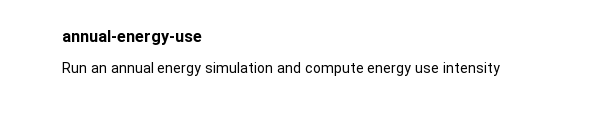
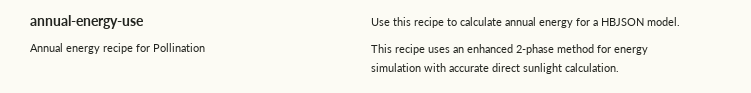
- Run an annual energy simulation and compute energy use intensity
+ Annual energy recipe for Pollination
+ Use this recipe to calculate annual energy for a HBJSON model.
+ This recipe uses an enhanced 2-phase method for energy simulation with accurate direct sunlight calculation.

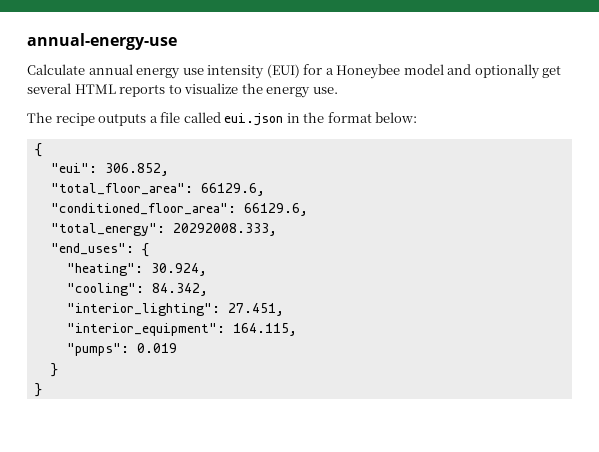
- Annual energy recipe for Pollination
- Use this recipe to calculate annual energy for a HBJSON model.
- This recipe uses an enhanced 2-phase method for energy simulation with accurate direct sunlight calculation.
+ Calculate annual energy use intensity (EUI) for a Honeybee model and optionally get several HTML reports to visualize the energy use.
+ The recipe outputs a file called eui.json in the format below:
+ {
+ "eui": 306.852,
+ "total_floor_area": 66129.6,
+ "conditioned_floor_area": 66129.6,
+ "total_energy": 20292008.333,
+ "end_uses": {
+ "heating": 30.924,
+ "cooling": 84.342,
+ "interior_lighting": 27.451,
+ "interior_equipment": 164.115,
+ "pumps": 0.019
+ }
+ }

